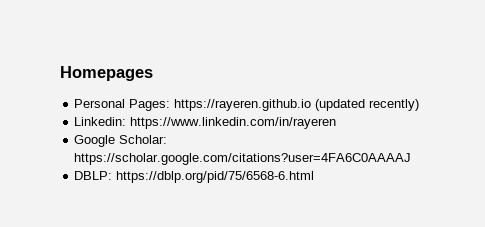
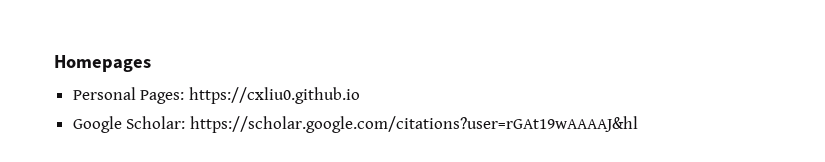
- Personal Pages: https://rayeren.github.io (updated recently)
- Linkedin: https://www.linkedin.com/in/rayeren
+ Personal Pages: https://cxliu0.github.io
- Google Scholar: https://scholar.google.com/citations?user=4FA6C0AAAAJ
- DBLP: https://dblp.org/pid/75/6568-6.html
+ Google Scholar: https://scholar.google.com/citations?user=rGAt19wAAAAJ&hl

